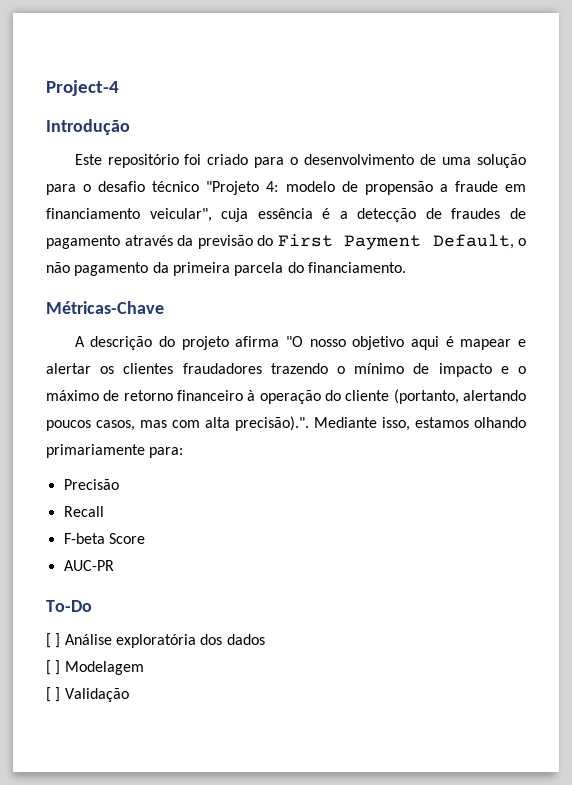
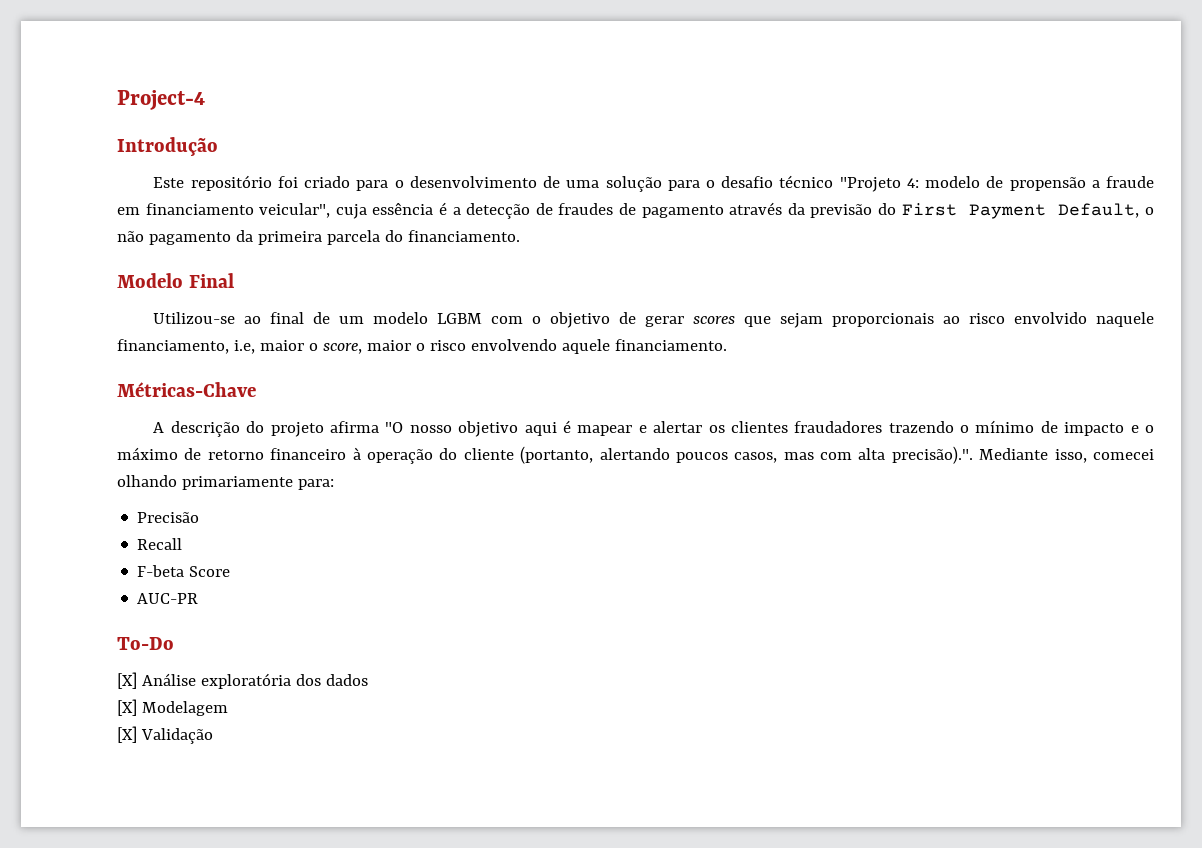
+ Modelo Final
+ Utilizou-se ao final de um modelo LGBM com o objetivo de gerar scores que sejam proporcionais ao risco envolvido naquele financiamento, i.e, maior o score, maior o risco envolvendo aquele financiamento.
- A descrição do projeto afirma "O nosso objetivo aqui é mapear e alertar os clientes fraudadores trazendo o mínimo de impacto e o máximo de retorno financeiro à operação do cliente (portanto, alertando poucos casos, mas com alta precisão).". Mediante isso, estamos olhando primariamente para:
+ A descrição do projeto afirma "O nosso objetivo aqui é mapear e alertar os clientes fraudadores trazendo o mínimo de impacto e o máximo de retorno financeiro à operação do cliente (portanto, alertando poucos casos, mas com alta precisão).". Mediante isso, comecei olhando primariamente para:
- [ ] Análise exploratória dos dados
+ [X] Análise exploratória dos dados
- [ ] Modelagem
+ [X] Modelagem
- [ ] Validação
+ [X] Validação

